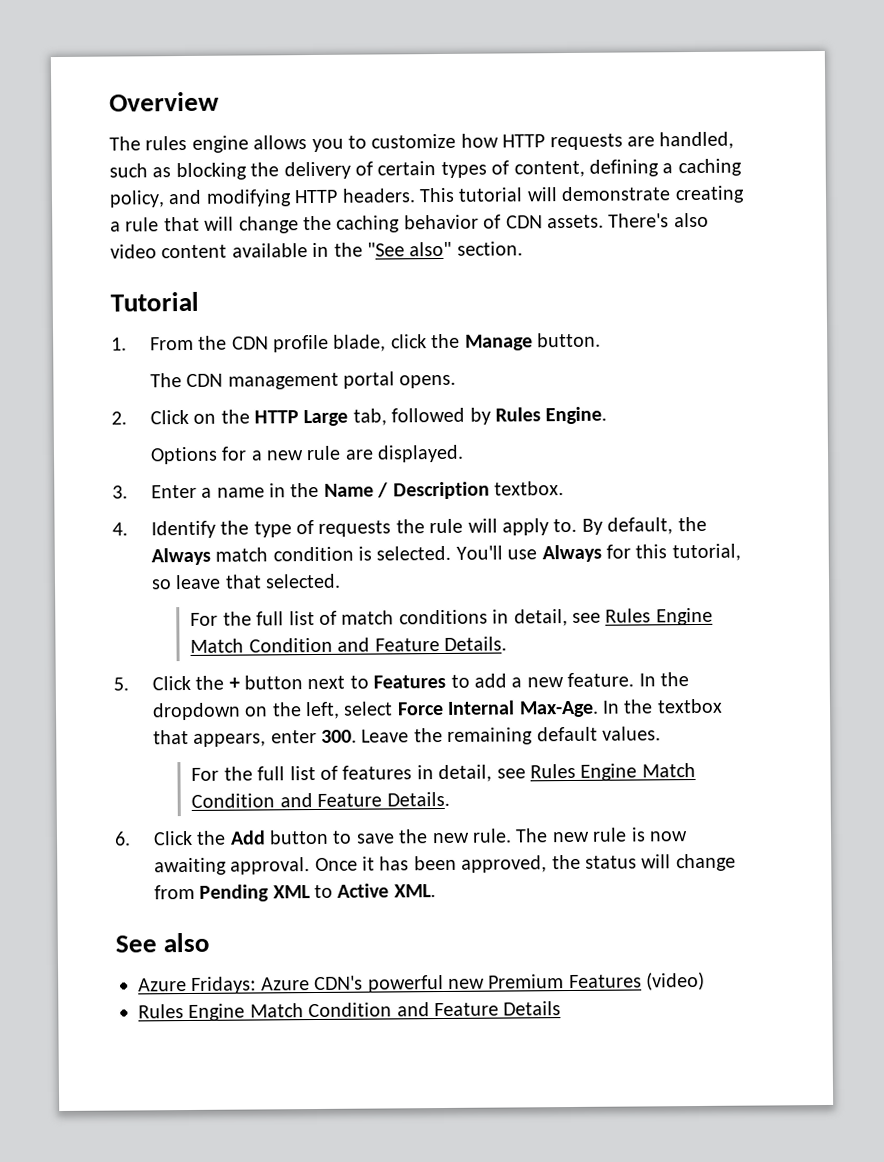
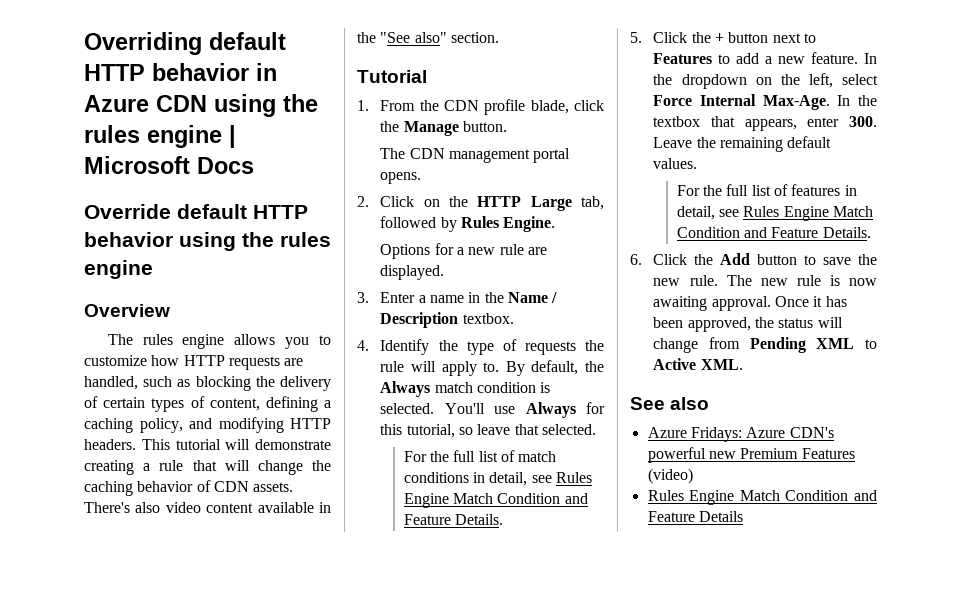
+ Overriding default HTTP behavior in Azure CDN using the rules engine | Microsoft Docs
+ Override default HTTP behavior using the rules engine

